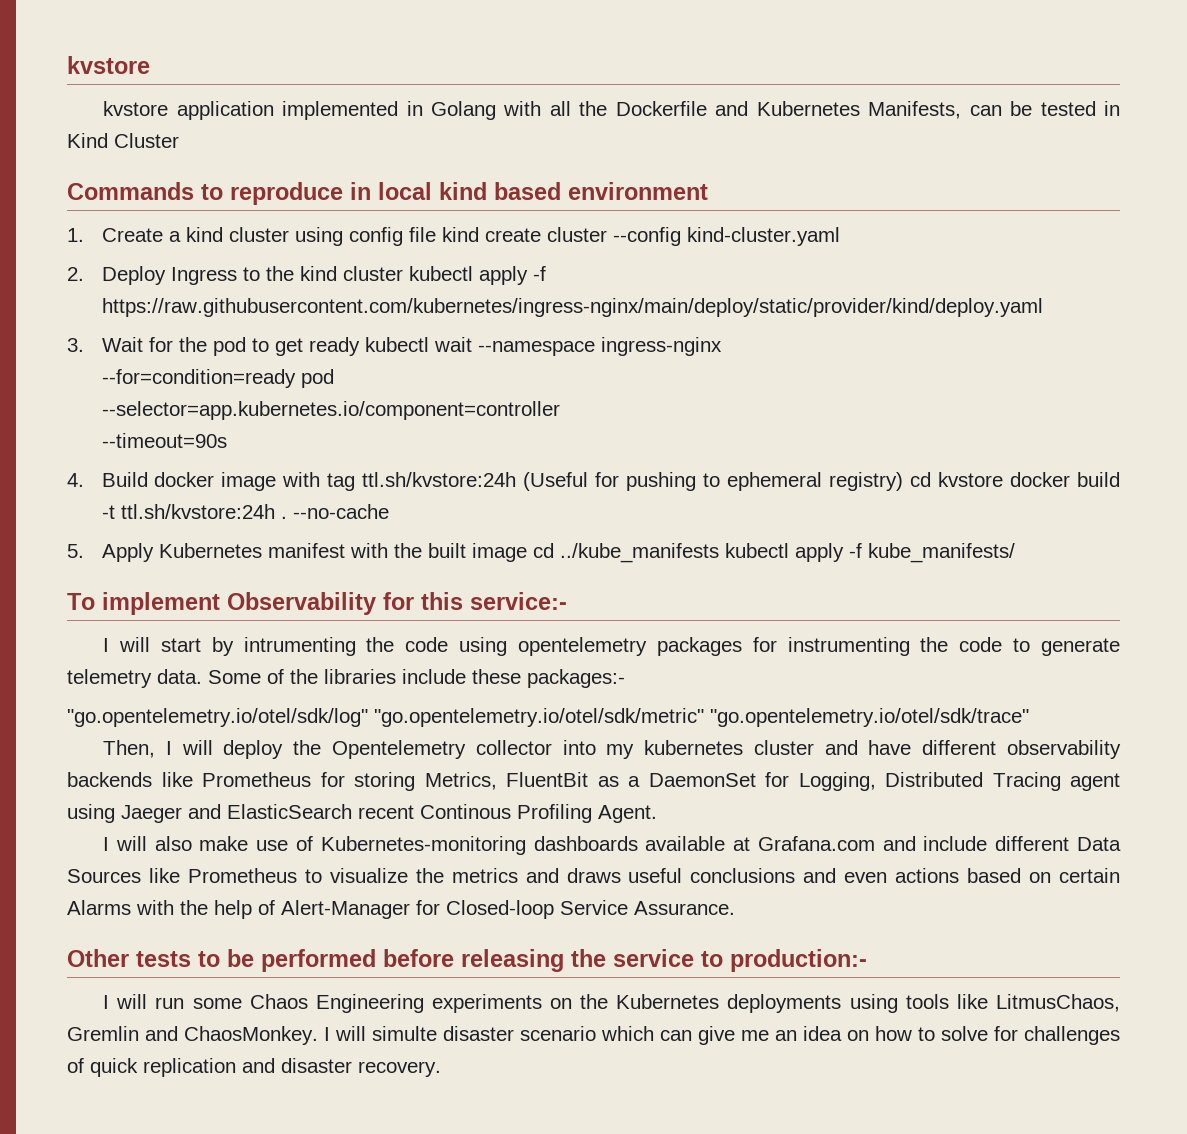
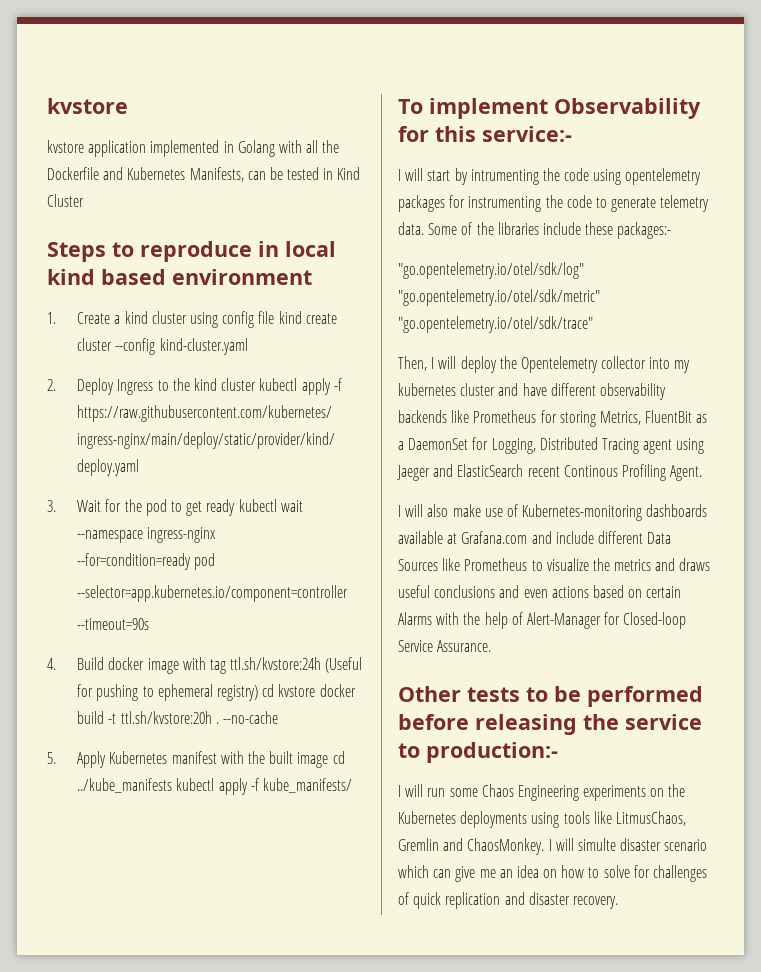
- Commands to reproduce in local kind based environment
+ Steps to reproduce in local kind based environment
- 4. Build docker image with tag ttl.sh/kvstore:24h (Useful for pushing to ephemeral registry) cd kvstore docker build -t ttl.sh/kvstore:24h .
+ 4. Build docker image with tag ttl.sh/kvstore:24h (Useful for pushing to ephemeral registry) cd kvstore docker build -t ttl.sh/kvstore:20h .

